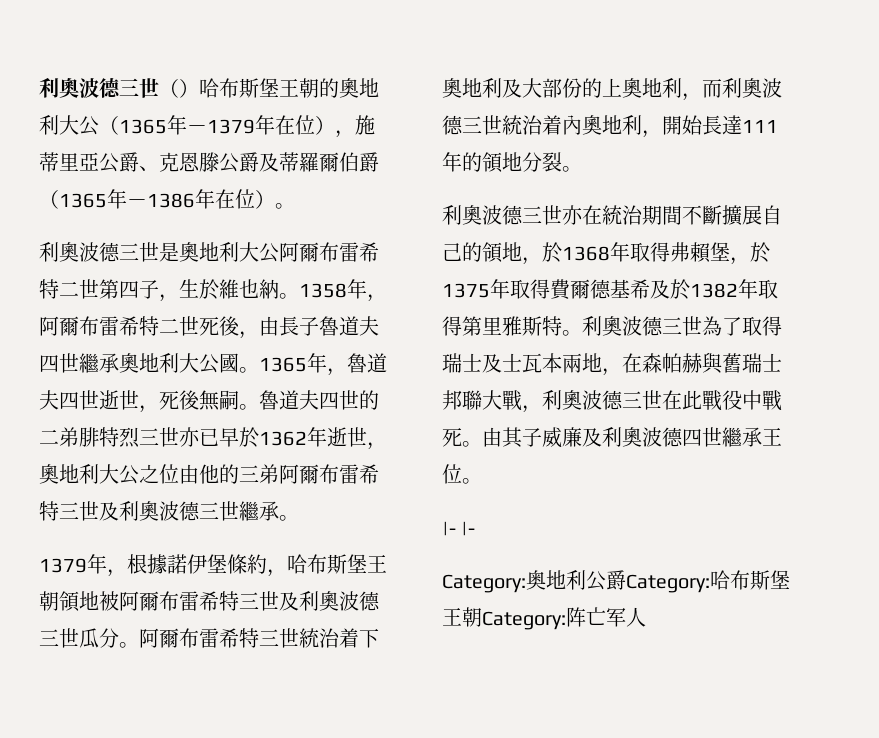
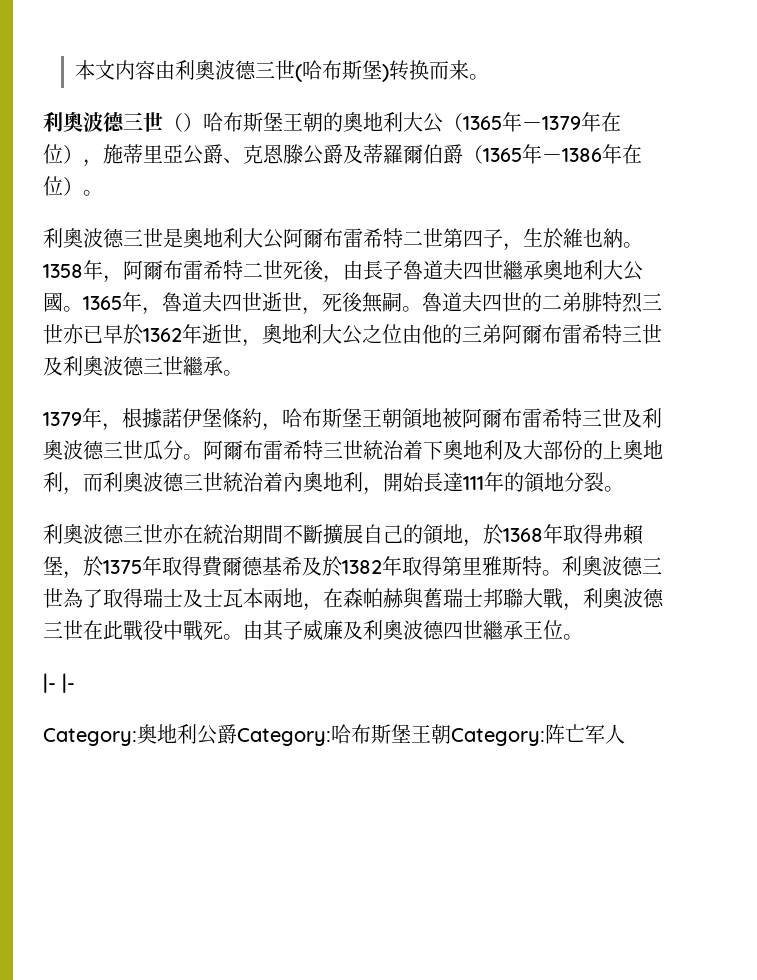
+ 本文内容由利奧波德三世(哈布斯堡)转换而来。

